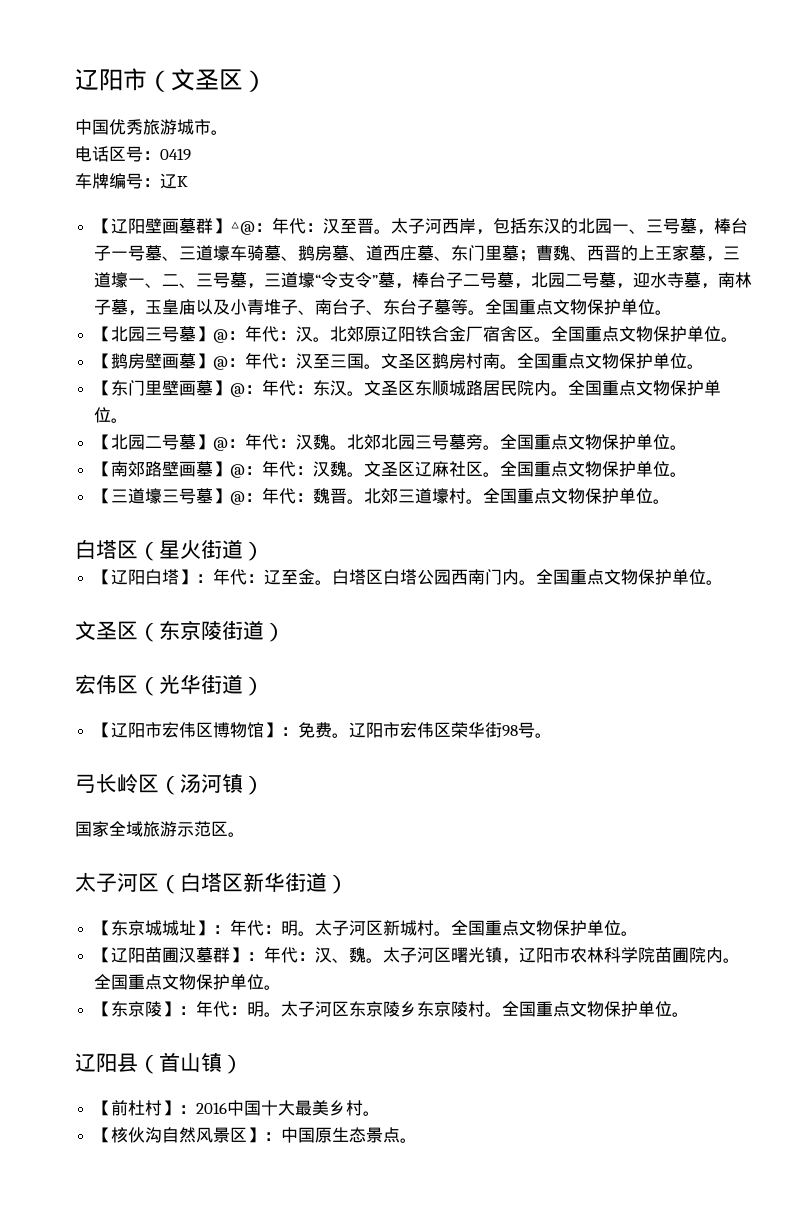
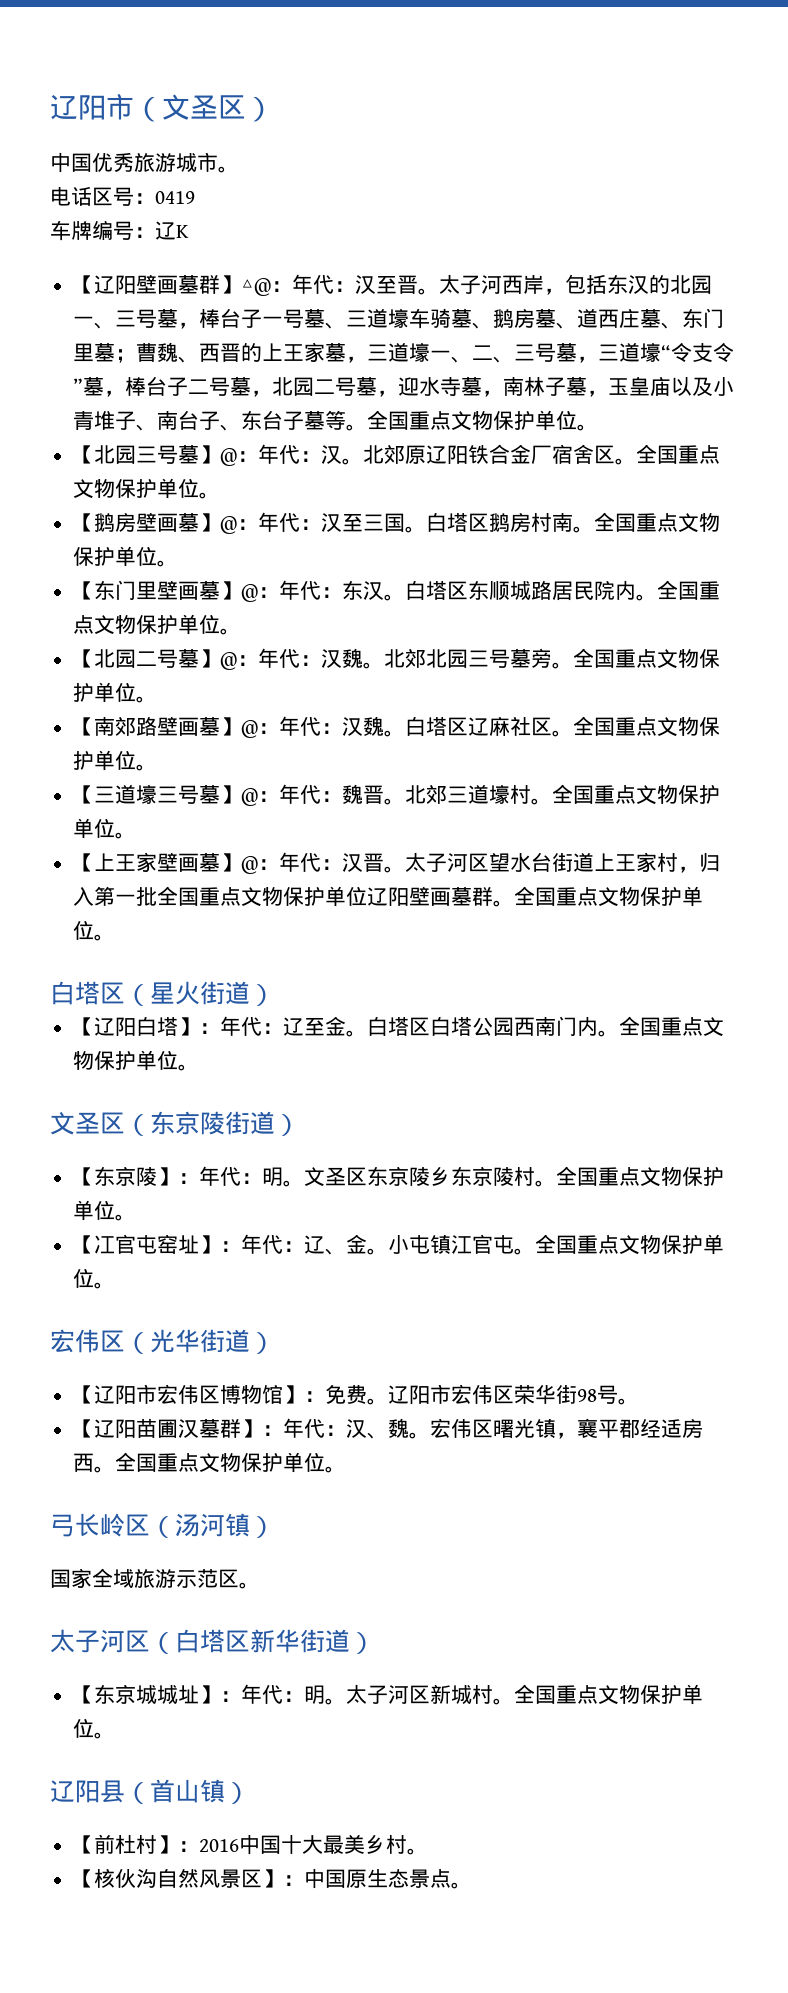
- 文圣区鹅房村南。
+ 白塔区鹅房村南。
- 文圣区东顺城路居民院内。
+ 白塔区东顺城路居民院内。
- 文圣区辽麻社区。
+ 白塔区辽麻社区。
+ 【上王家壁画墓】@：年代：汉晋。太子河区望水台街道上王家村，归入第一批全国重点文物保护单位辽阳壁画墓群。全国重点文物保护单位。
+ 【东京陵】：年代：明。文圣区东京陵乡东京陵村。全国重点文物保护单位。
+ 【冮官屯窑址】：年代：辽、金。小屯镇江官屯。全国重点文物保护单位。
+ 【辽阳苗圃汉墓群】：年代：汉、魏。宏伟区曙光镇，襄平郡经适房西。全国重点文物保护单位。
- 【辽阳苗圃汉墓群】：年代：汉、魏。太子河区曙光镇，辽阳市农林科学院苗圃院内。全国重点文物保护单位。
- 【东京陵】：年代：明。太子河区东京陵乡东京陵村。全国重点文物保护单位。

